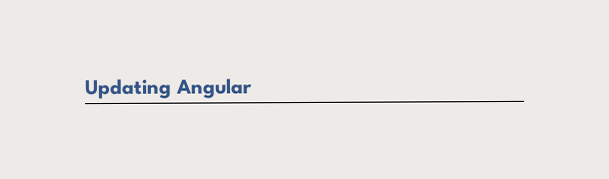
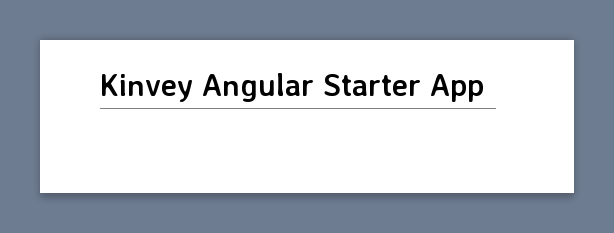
- Updating Angular
+ Kinvey Angular Starter App

